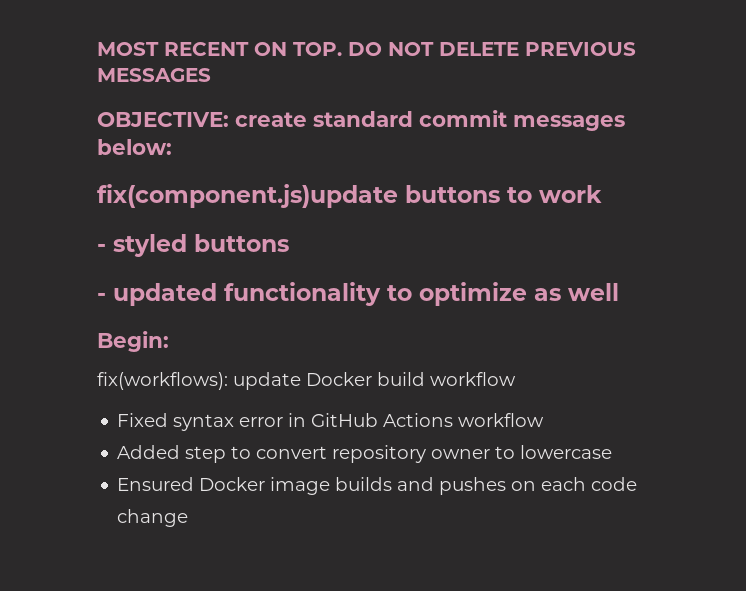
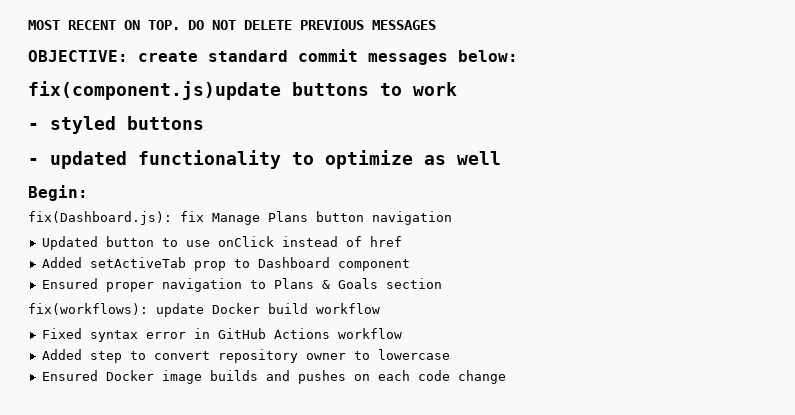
+ fix(Dashboard.js): fix Manage Plans button navigation
+ Updated button to use onClick instead of href
+ Added setActiveTab prop to Dashboard component
+ Ensured proper navigation to Plans & Goals section

